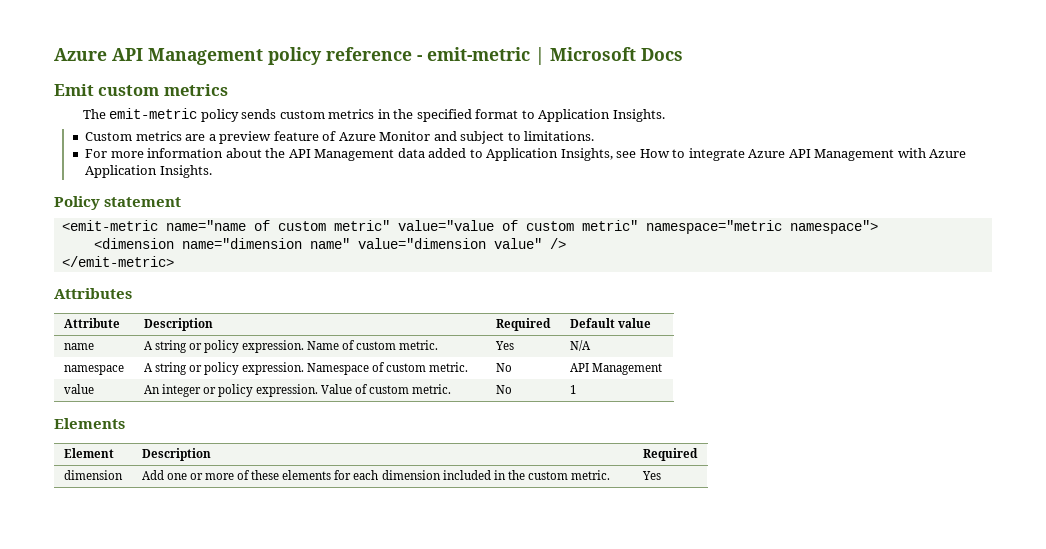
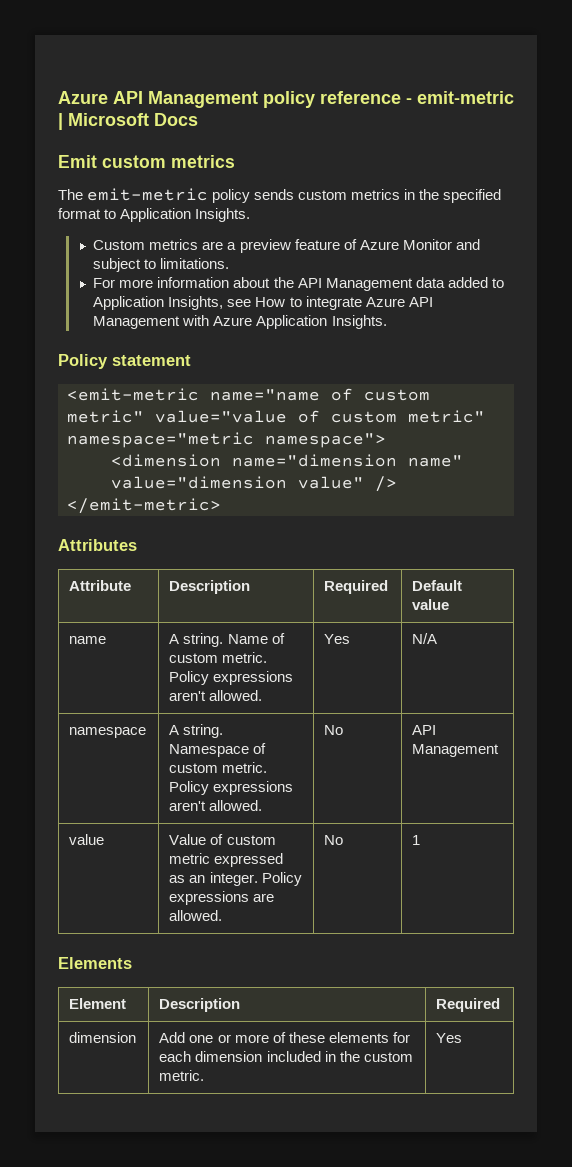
- name | A string or policy expression. Name of custom metric. | Yes | N/A
+ name | A string. Name of custom metric. Policy expressions aren't allowed. | Yes | N/A
- namespace | A string or policy expression. Namespace of custom metric. | No | API Management
+ namespace | A string. Namespace of custom metric. Policy expressions aren't allowed. | No | API Management
- value | An integer or policy expression. Value of custom metric. | No | 1
+ value | Value of custom metric expressed as an integer. Policy expressions are allowed. | No | 1

